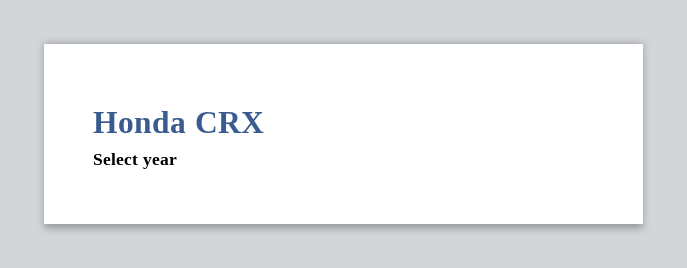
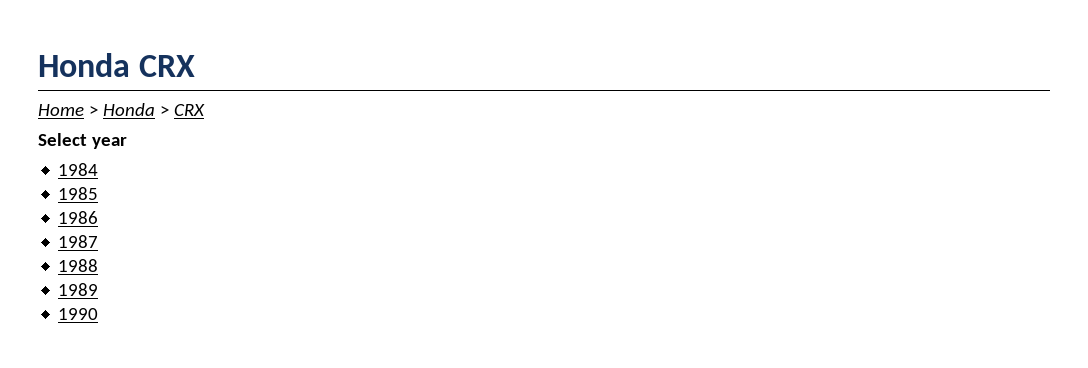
+ Home > Honda > CRX
  Select year
+ 1984
+ 1985
+ 1986
+ 1987
+ 1988
+ 1989
+ 1990

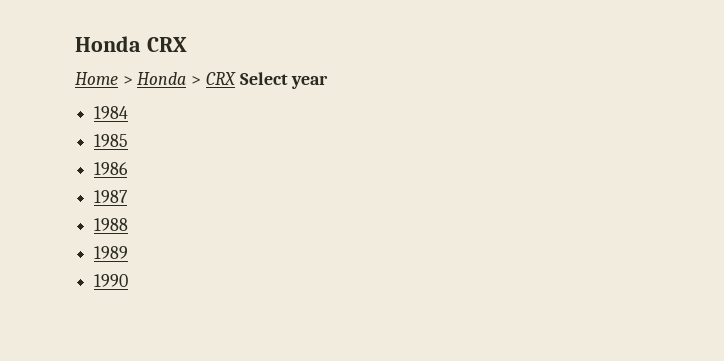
- Home > Honda > CRX
- Select year
+ Home > Honda > CRX Select year

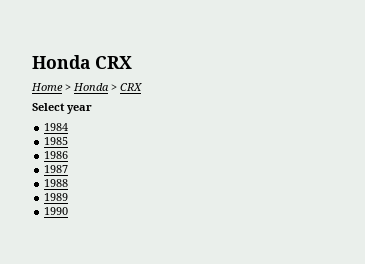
- Home > Honda > CRX Select year
+ Home > Honda > CRX
+ Select year

